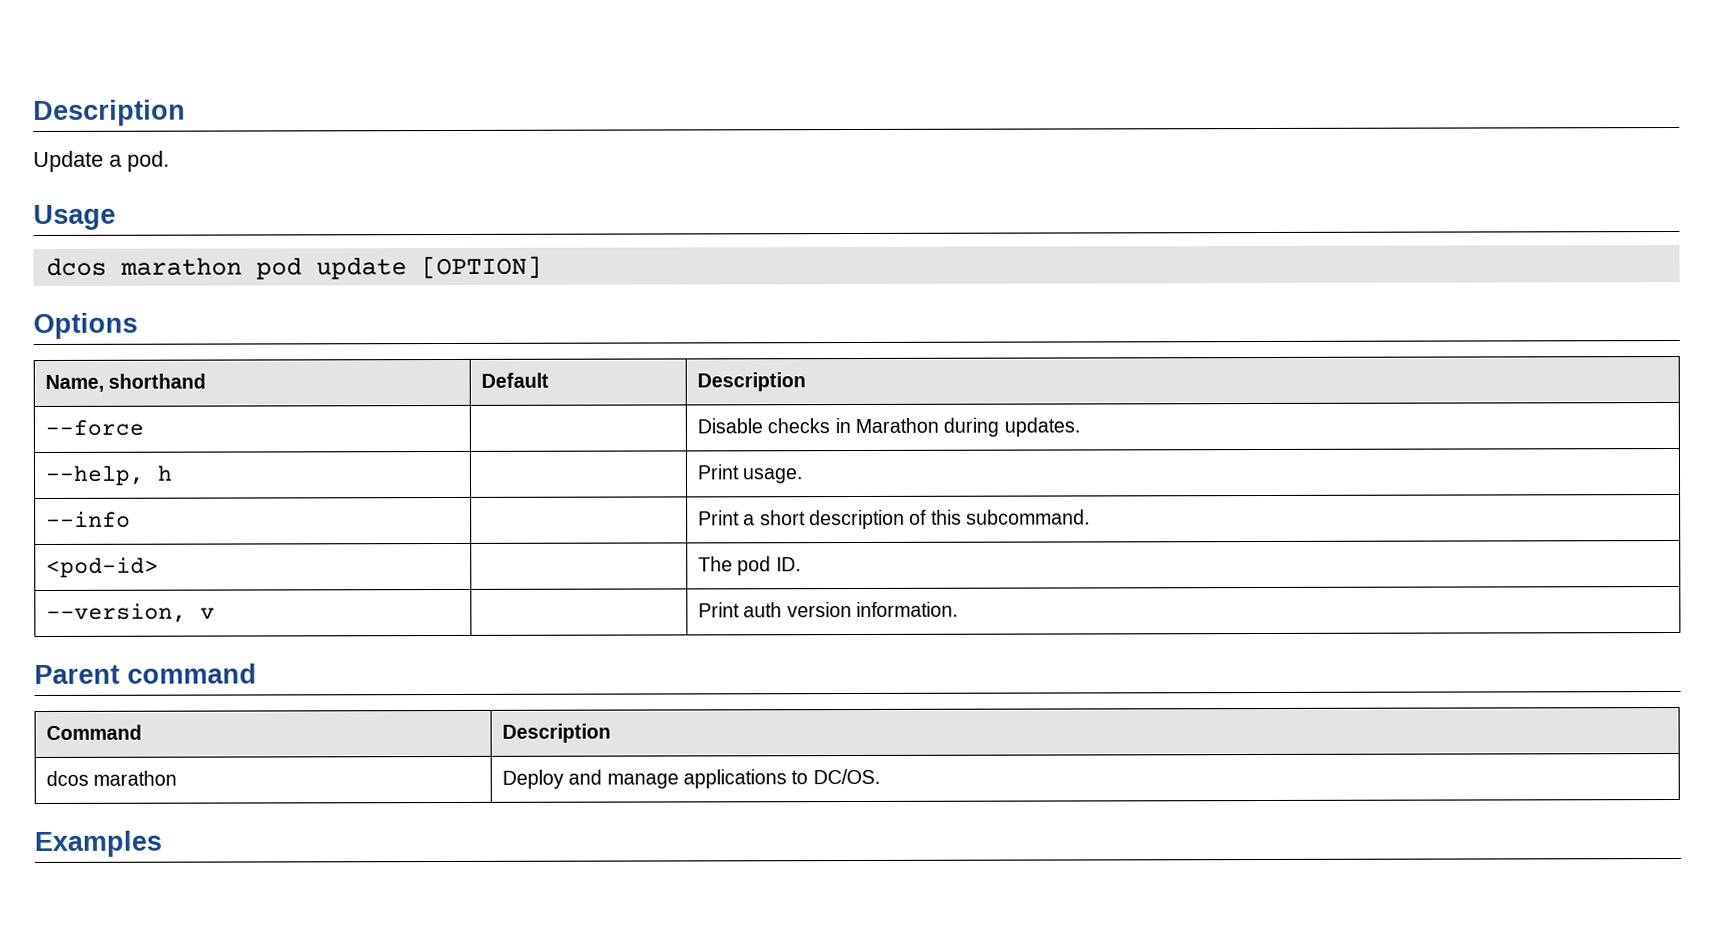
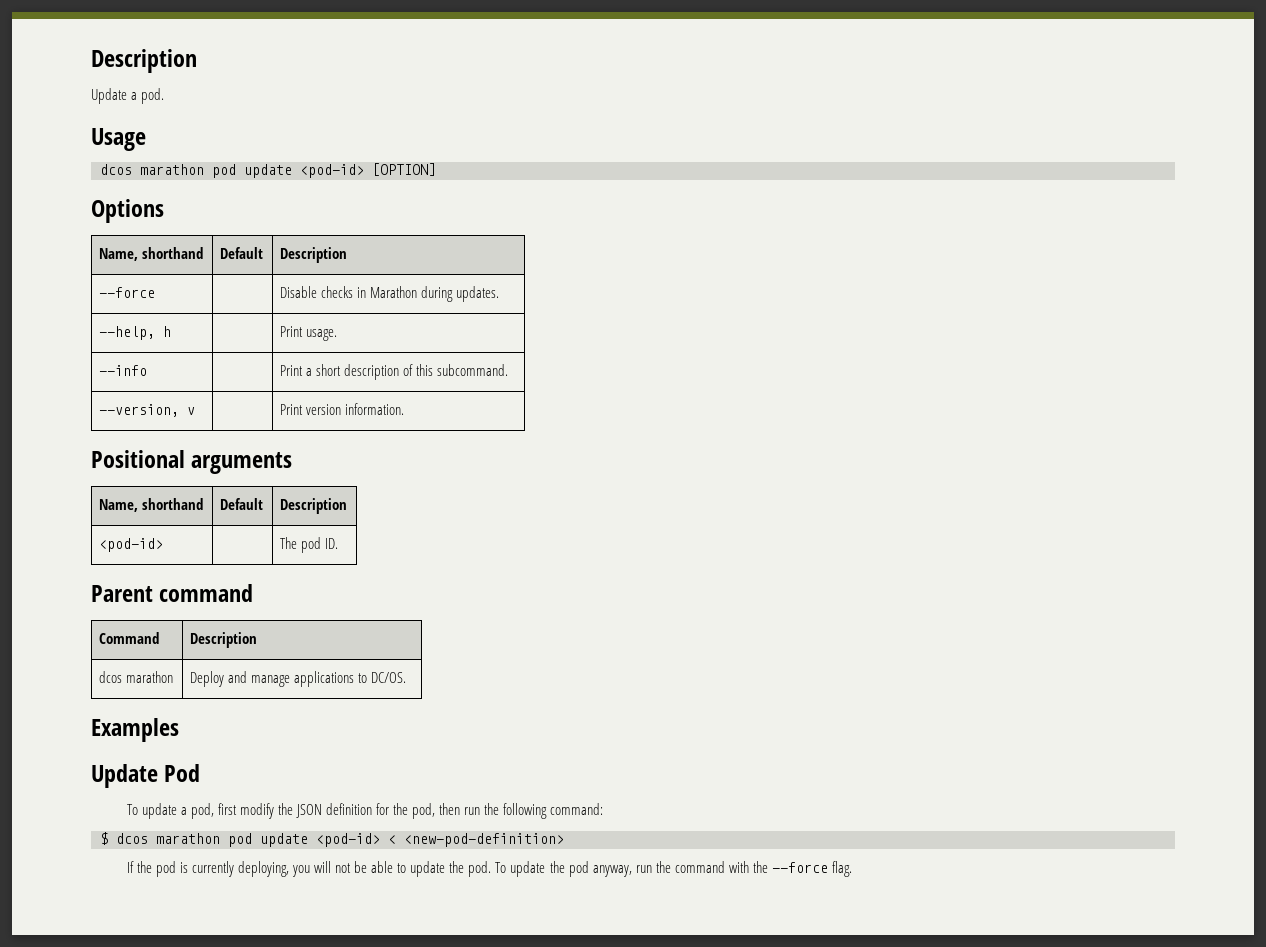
- dcos marathon pod update [OPTION]
+ dcos marathon pod update <pod-id> [OPTION]
+ --version, v | | Print version information.
+ Positional arguments
+ Name, shorthand | Default | Description
  <pod-id> | | The pod ID.
- --version, v | | Print auth version information.
+ Update Pod
+ To update a pod, first modify the JSON definition for the pod, then run the following command:
+ $ dcos marathon pod update <pod-id> < <new-pod-definition>
+ If the pod is currently deploying, you will not be able to update the pod. To update the pod anyway, run the command with the --force flag.

